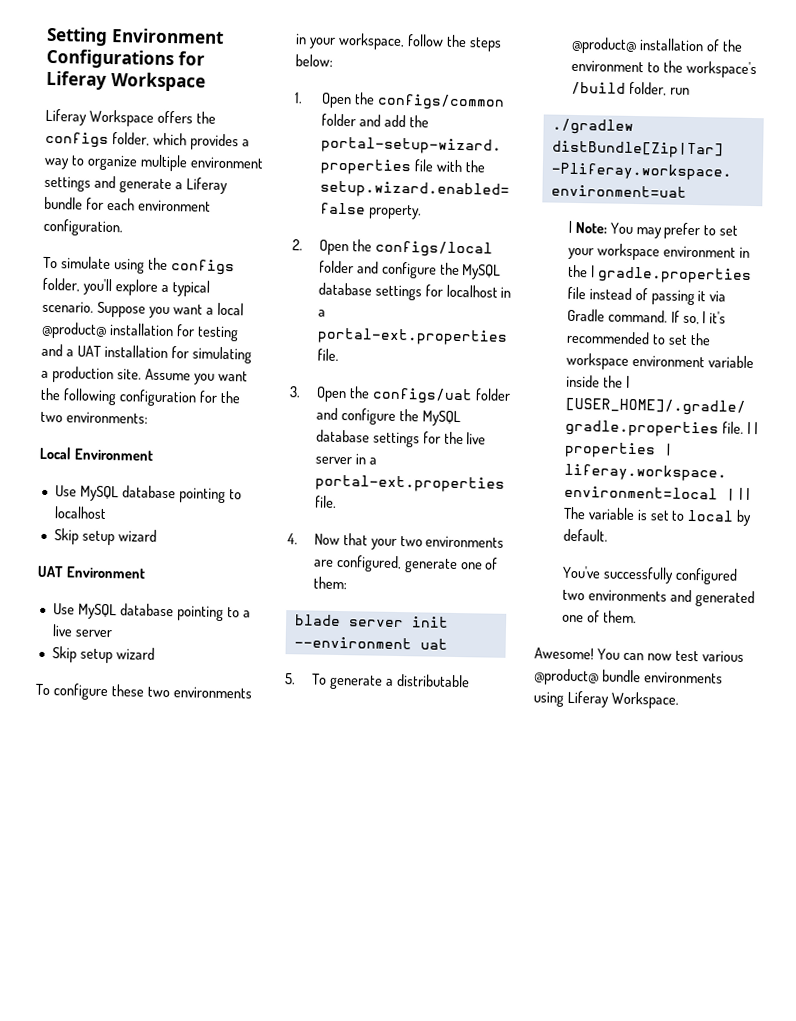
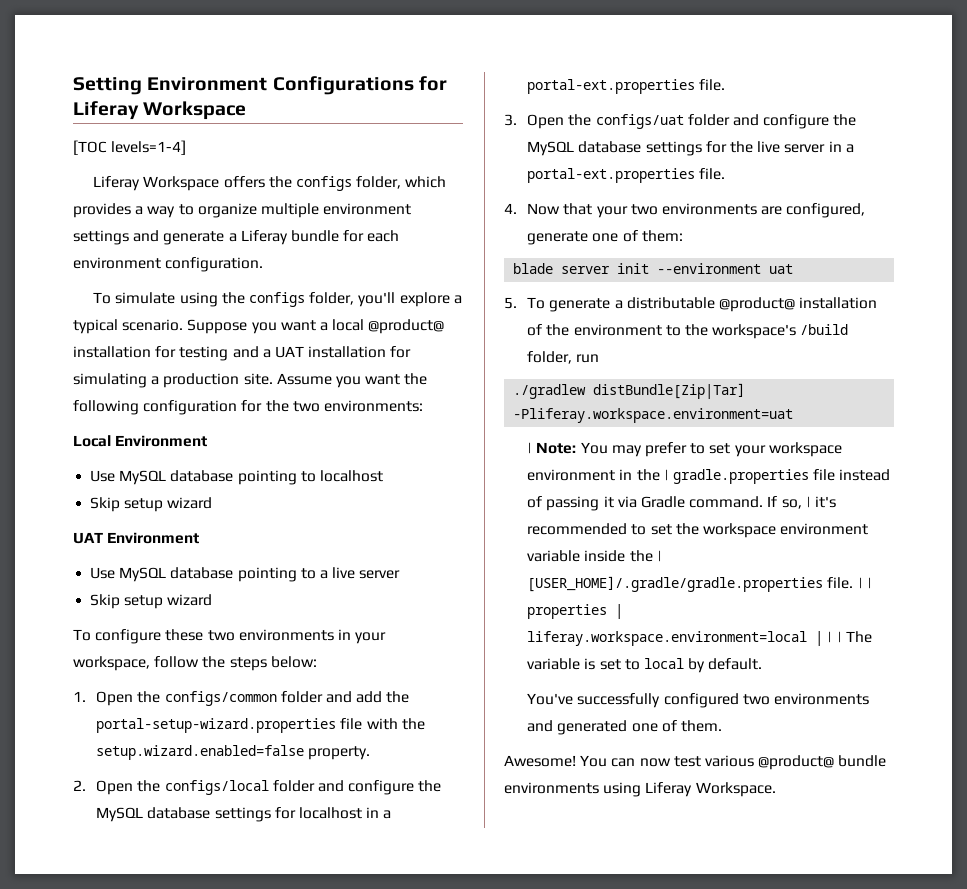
+ [TOC levels=1-4]

